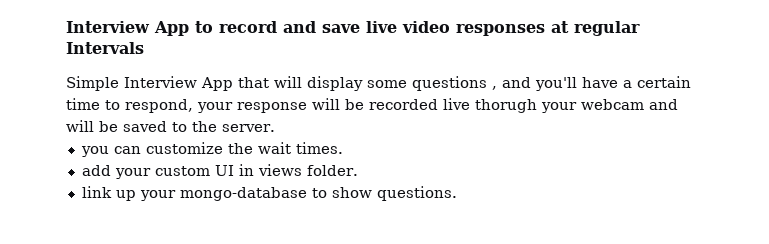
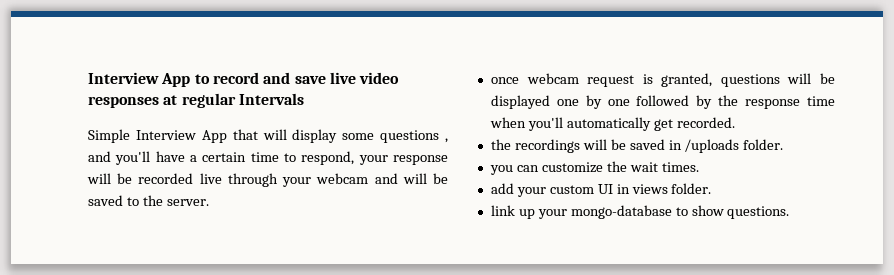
- Simple Interview App that will display some questions , and you'll have a certain time to respond, your response will be recorded live thorugh your webcam and will be saved to the server.
+ Simple Interview App that will display some questions , and you'll have a certain time to respond, your response will be recorded live through your webcam and will be saved to the server.
+ once webcam request is granted, questions will be displayed one by one followed by the response time when you'll automatically get recorded.
+ the recordings will be saved in /uploads folder.

